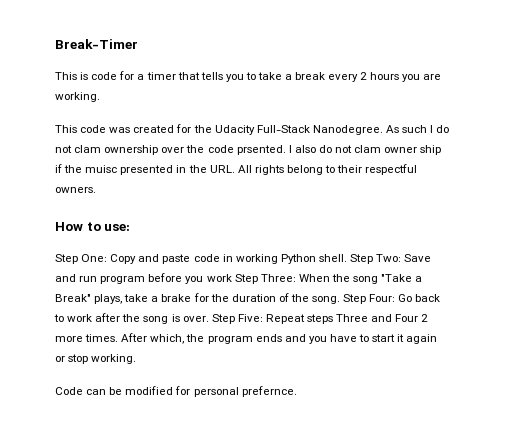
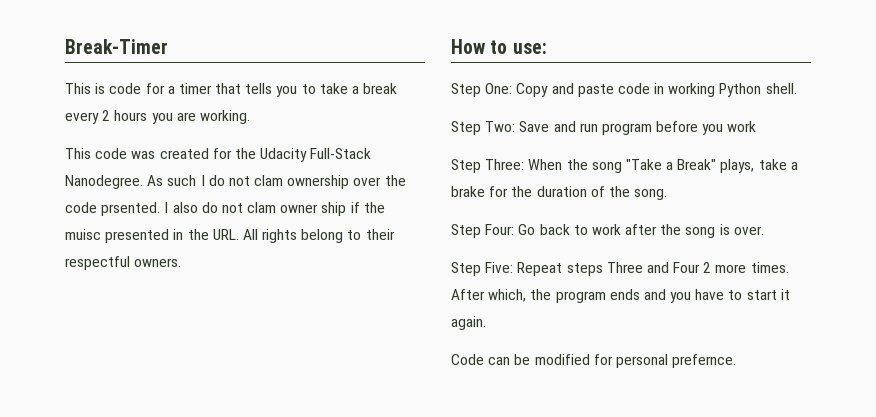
- Step One: Copy and paste code in working Python shell. Step Two: Save and run program before you work Step Three: When the song "Take a Break" plays, take a brake for the duration of the song. Step Four: Go back to work after the song is over. Step Five: Repeat steps Three and Four 2 more times.
+ Step One: Copy and paste code in working Python shell.
+ Step Two: Save and run program before you work
+ Step Three: When the song "Take a Break" plays, take a brake for the duration of the song.
+ Step Four: Go back to work after the song is over.
+ Step Five: Repeat steps Three and Four 2 more times.
- After which, the program ends and you have to start it again or stop working.
+ After which, the program ends and you have to start it again.

